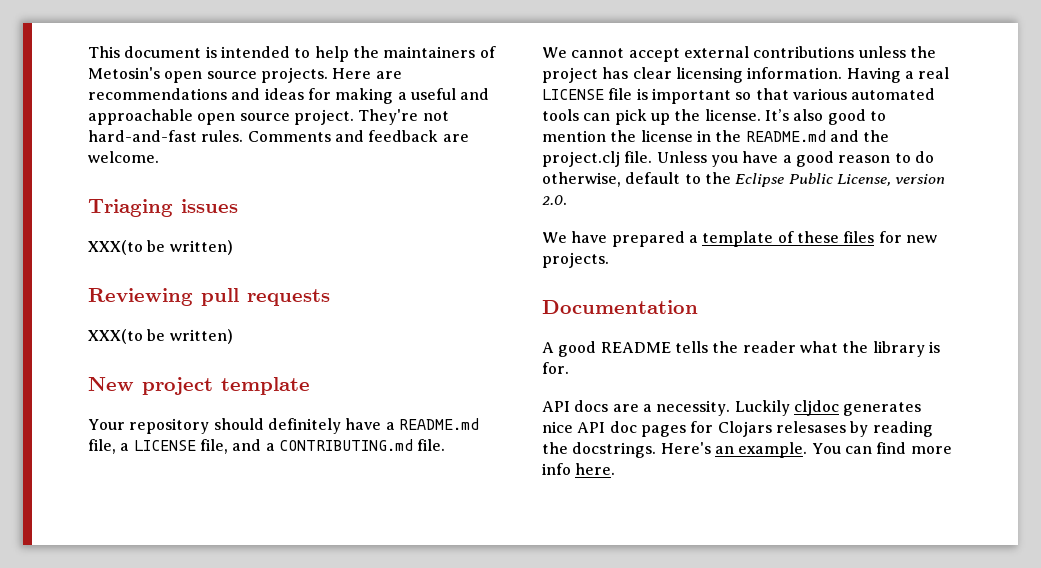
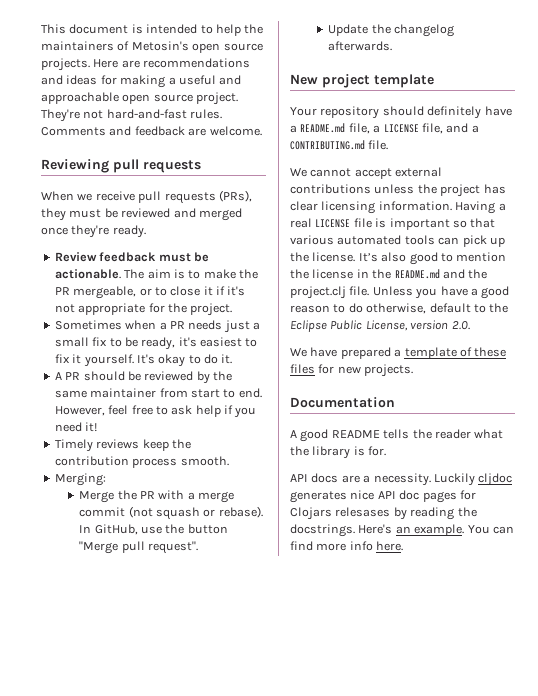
- Triaging issues
- XXX(to be written)
  Reviewing pull requests
- XXX(to be written)
+ When we receive pull requests (PRs), they must be reviewed and merged once they're ready.
+ Review feedback must be actionable. The aim is to make the PR mergeable, or to close it if it's not appropriate for the project.
+ Sometimes when a PR needs just a small fix to be ready, it's easiest to fix it yourself. It's okay to do it.
+ A PR should be reviewed by the same maintainer from start to end. However, feel free to ask help if you need it!
+ Timely reviews keep the contribution process smooth.
+ Merging:
+ Merge the PR with a merge commit (not squash or rebase). In GitHub, use the button "Merge pull request".
+ Update the changelog afterwards.

